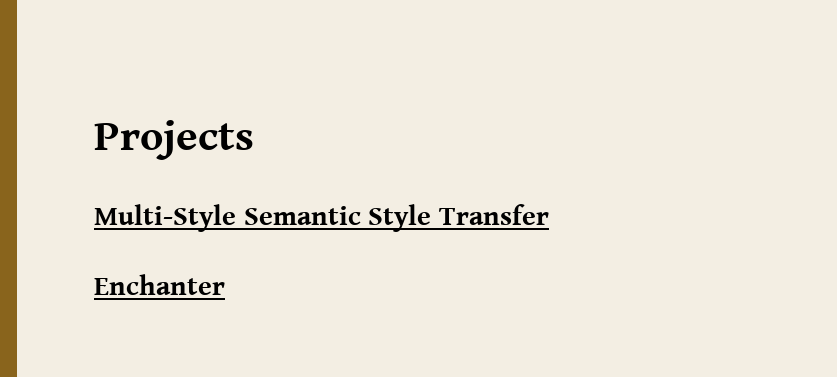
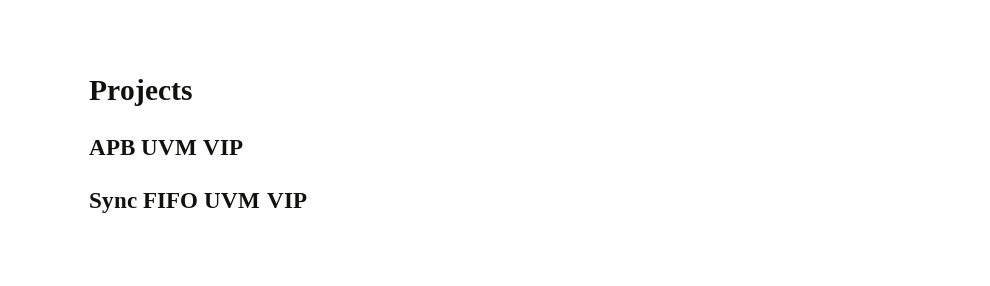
- Multi-Style Semantic Style Transfer
- Enchanter
+ APB UVM VIP
+ Sync FIFO UVM VIP

